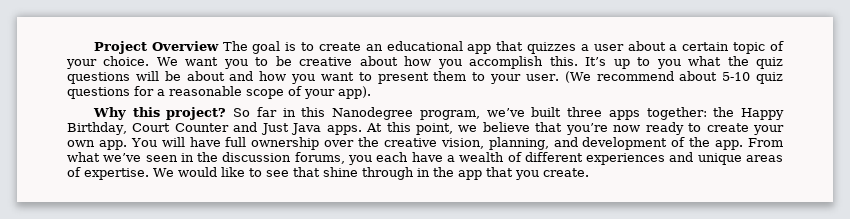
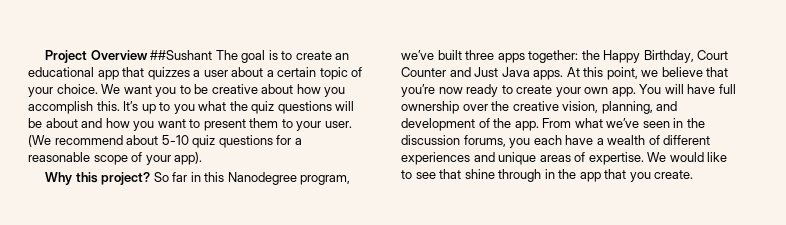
- Project Overview The goal is to create an educational app that quizzes a user about a certain topic of your choice.
+ Project Overview ##Sushant The goal is to create an educational app that quizzes a user about a certain topic of your choice.

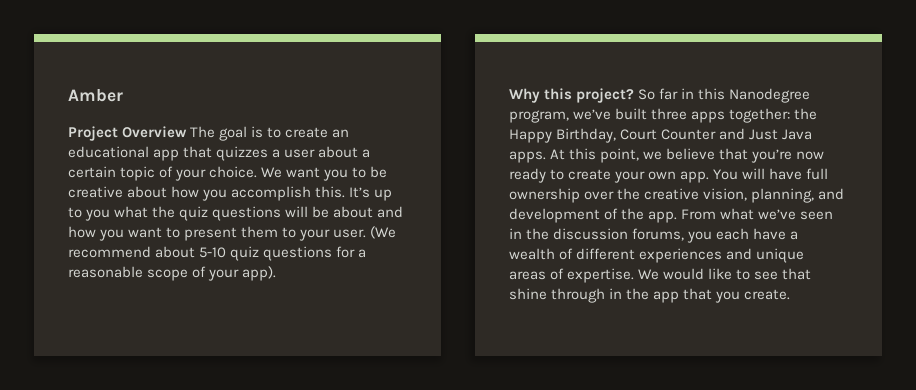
+ Amber
- Project Overview ##Sushant The goal is to create an educational app that quizzes a user about a certain topic of your choice.
+ Project Overview The goal is to create an educational app that quizzes a user about a certain topic of your choice.

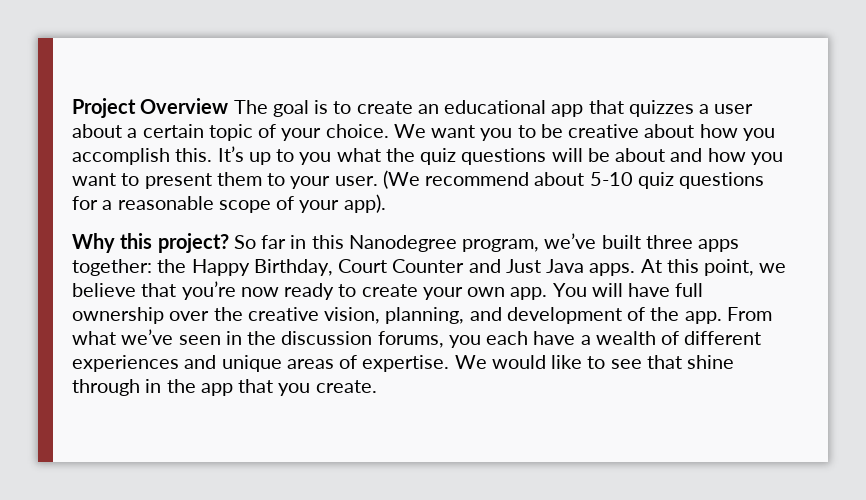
- Amber

